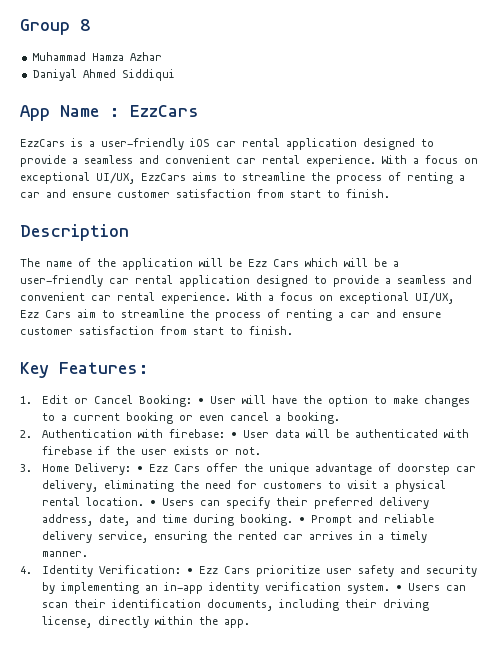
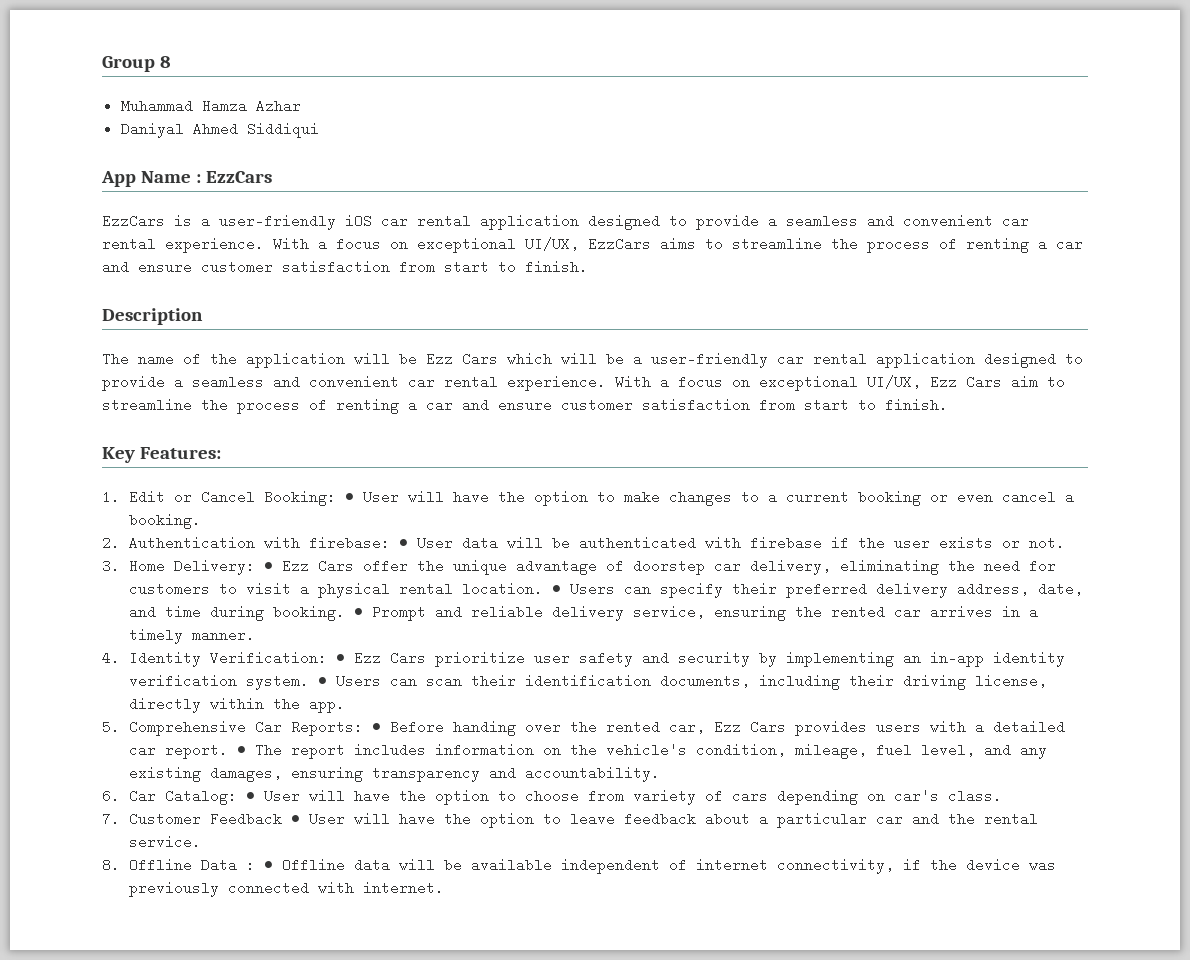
+ 5. Comprehensive Car Reports: • Before handing over the rented car, Ezz Cars provides users with a detailed car report. • The report includes information on the vehicle's condition, mileage, fuel level, and any existing damages, ensuring transparency and accountability.
+ 6. Car Catalog: • User will have the option to choose from variety of cars depending on car's class.
+ 7. Customer Feedback • User will have the option to leave feedback about a particular car and the rental service.
+ 8. Offline Data : • Offline data will be available independent of internet connectivity, if the device was previously connected with internet.

